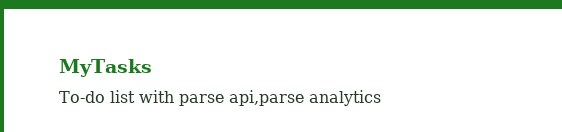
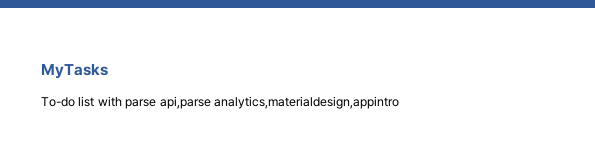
- To-do list with parse api,parse analytics
+ To-do list with parse api,parse analytics,materialdesign,appintro

